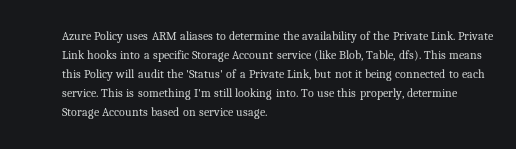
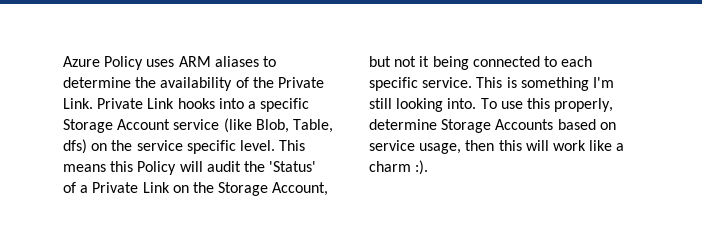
- Private Link hooks into a specific Storage Account service (like Blob, Table, dfs).
+ Private Link hooks into a specific Storage Account service (like Blob, Table, dfs) on the service specific level.
- This means this Policy will audit the 'Status' of a Private Link, but not it being connected to each service.
+ This means this Policy will audit the 'Status' of a Private Link on the Storage Account, but not it being connected to each specific service.
- To use this properly, determine Storage Accounts based on service usage.
+ To use this properly, determine Storage Accounts based on service usage, then this will work like a charm :).

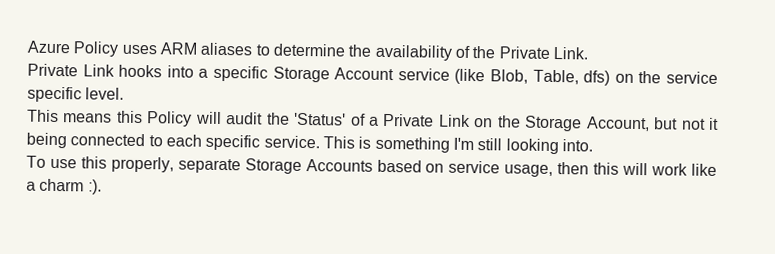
- Azure Policy uses ARM aliases to determine the availability of the Private Link. Private Link hooks into a specific Storage Account service (like Blob, Table, dfs) on the service specific level. This means this Policy will audit the 'Status' of a Private Link on the Storage Account, but not it being connected to each specific service.
+ Azure Policy uses ARM aliases to determine the availability of the Private Link.
+ Private Link hooks into a specific Storage Account service (like Blob, Table, dfs) on the service specific level.
+ This means this Policy will audit the 'Status' of a Private Link on the Storage Account, but not it being connected to each specific service.
- This is something I'm still looking into. To use this properly, determine Storage Accounts based on service usage, then this will work like a charm :).
+ This is something I'm still looking into.
+ To use this properly, separate Storage Accounts based on service usage, then this will work like a charm :).

